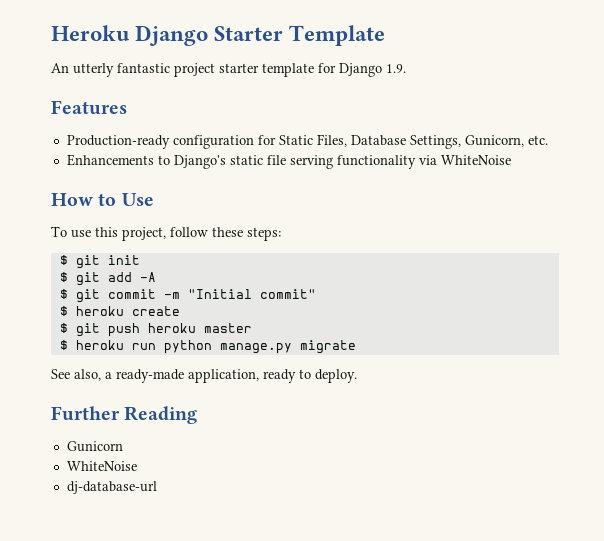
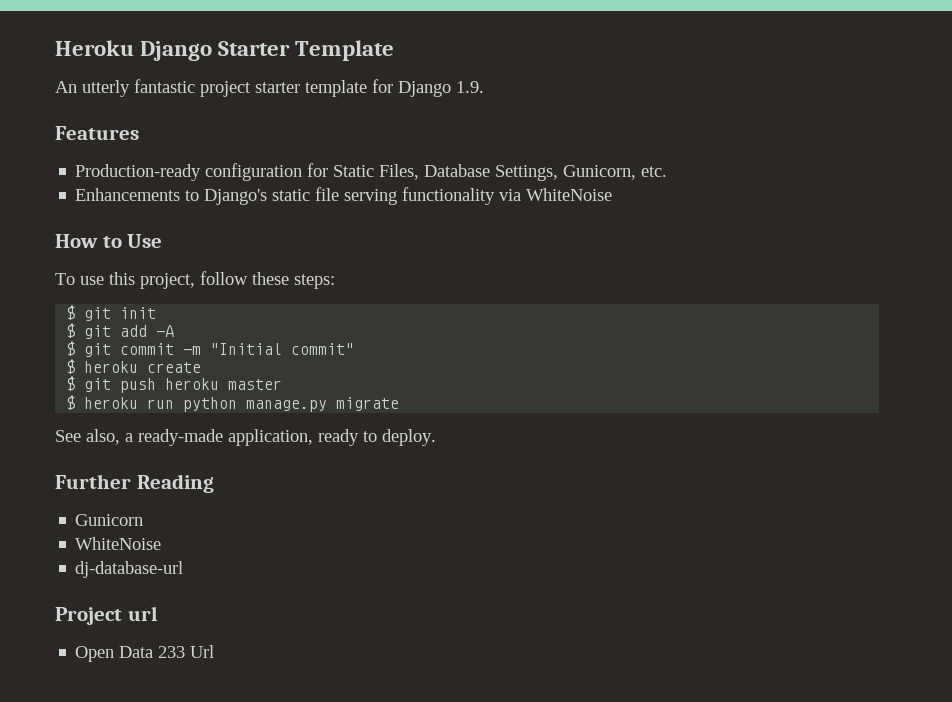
+ Project url
+ Open Data 233 Url

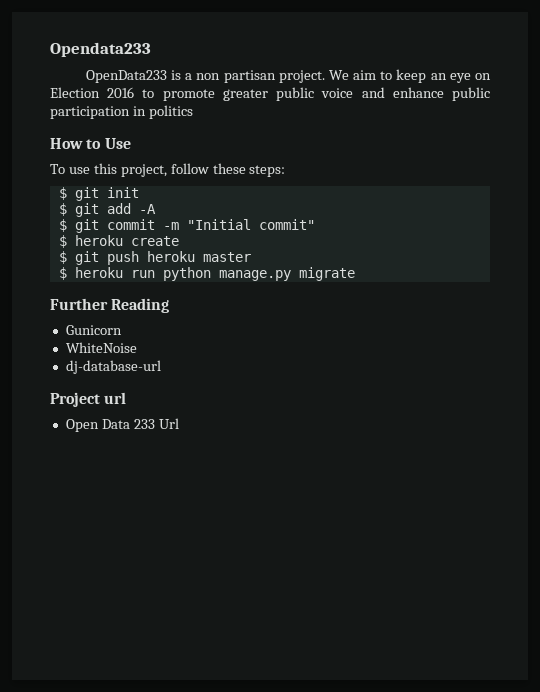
- Heroku Django Starter Template
- An utterly fantastic project starter template for Django 1.9.
- Features
- Production-ready configuration for Static Files, Database Settings, Gunicorn, etc.
- Enhancements to Django's static file serving functionality via WhiteNoise
+ Opendata233
+ OpenData233 is a non partisan project. We aim to keep an eye on Election 2016 to promote greater public voice and enhance public participation in politics
- See also, a ready-made application, ready to deploy.

